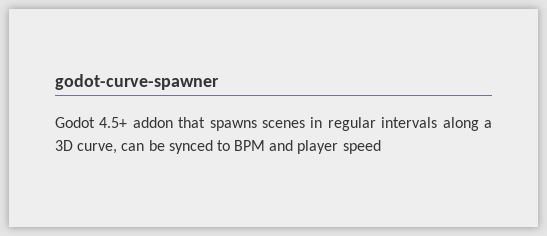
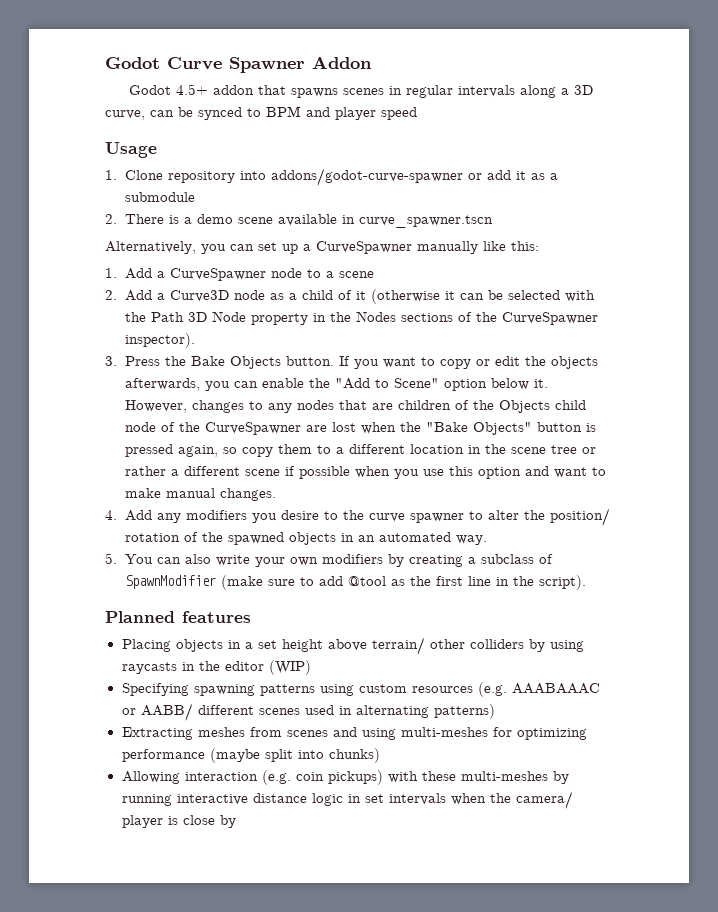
- godot-curve-spawner
+ Godot Curve Spawner Addon
+ Usage
+ 1. Clone repository into addons/godot-curve-spawner or add it as a submodule
+ 2. There is a demo scene available in curve_spawner.tscn
+ Alternatively, you can set up a CurveSpawner manually like this:
+ 1. Add a CurveSpawner node to a scene
+ 2. Add a Curve3D node as a child of it (otherwise it can be selected with the Path 3D Node property in the Nodes sections of the CurveSpawner inspector).
+ 3. Press the Bake Objects button. If you want to copy or edit the objects afterwards, you can enable the "Add to Scene" option below it. However, changes to any nodes that are children of the Objects child node of the CurveSpawner are lost when the "Bake Objects" button is pressed again, so copy them to a different location in the scene tree or rather a different scene if possible when you use this option and want to make manual changes.
+ 4. Add any modifiers you desire to the curve spawner to alter the position/ rotation of the spawned objects in an automated way.
+ 5. You can also write your own modifiers by creating a subclass of SpawnModifier (make sure to add @tool as the first line in the script).
+ Planned features
+ Placing objects in a set height above terrain/ other colliders by using raycasts in the editor (WIP)
+ Specifying spawning patterns using custom resources (e.g. AAABAAAC or AABB/ different scenes used in alternating patterns)
+ Extracting meshes from scenes and using multi-meshes for optimizing performance (maybe split into chunks)
+ Allowing interaction (e.g. coin pickups) with these multi-meshes by running interactive distance logic in set intervals when the camera/ player is close by

